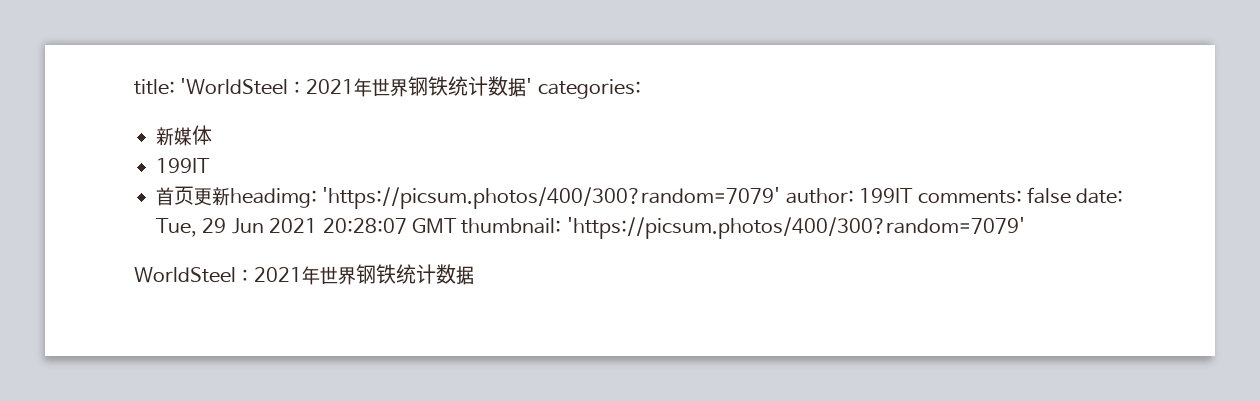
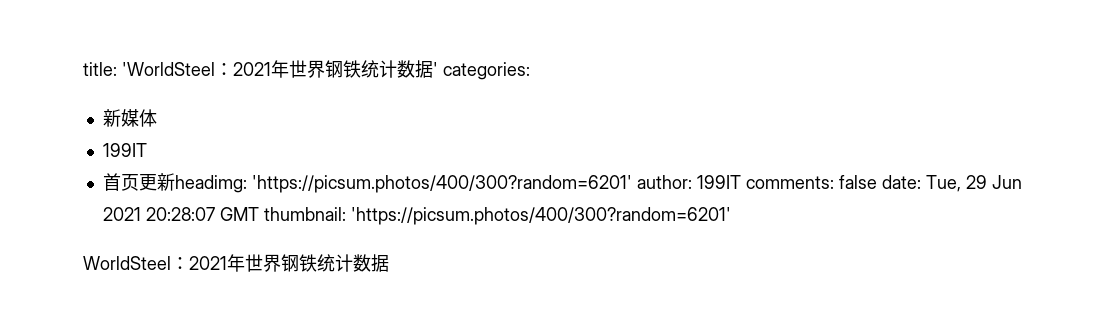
- 首页更新headimg: 'https://picsum.photos/400/300?random=7079' author: 199IT comments: false date: Tue, 29 Jun 2021 20:28:07 GMT thumbnail: 'https://picsum.photos/400/300?random=7079'
+ 首页更新headimg: 'https://picsum.photos/400/300?random=6201' author: 199IT comments: false date: Tue, 29 Jun 2021 20:28:07 GMT thumbnail: 'https://picsum.photos/400/300?random=6201'

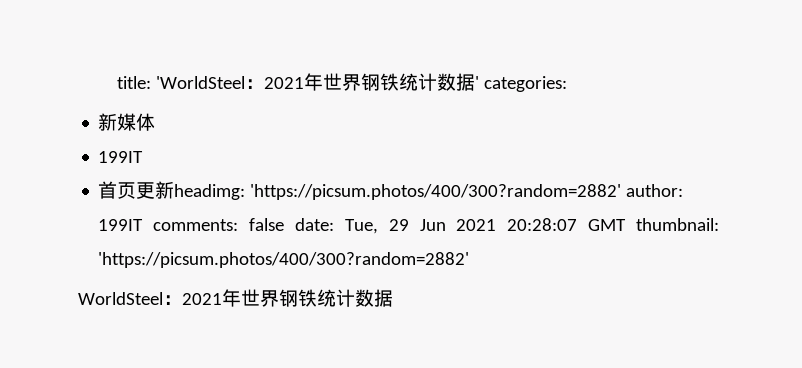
- 首页更新headimg: 'https://picsum.photos/400/300?random=6201' author: 199IT comments: false date: Tue, 29 Jun 2021 20:28:07 GMT thumbnail: 'https://picsum.photos/400/300?random=6201'
+ 首页更新headimg: 'https://picsum.photos/400/300?random=2882' author: 199IT comments: false date: Tue, 29 Jun 2021 20:28:07 GMT thumbnail: 'https://picsum.photos/400/300?random=2882'

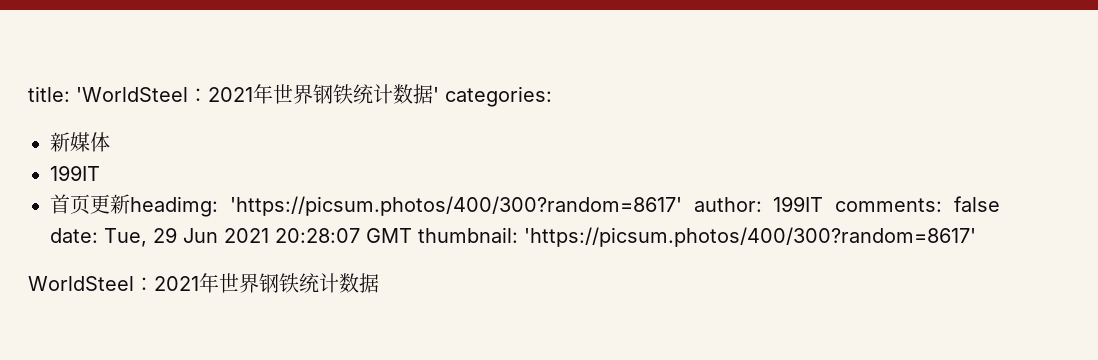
- 首页更新headimg: 'https://picsum.photos/400/300?random=2882' author: 199IT comments: false date: Tue, 29 Jun 2021 20:28:07 GMT thumbnail: 'https://picsum.photos/400/300?random=2882'
+ 首页更新headimg: 'https://picsum.photos/400/300?random=8617' author: 199IT comments: false date: Tue, 29 Jun 2021 20:28:07 GMT thumbnail: 'https://picsum.photos/400/300?random=8617'

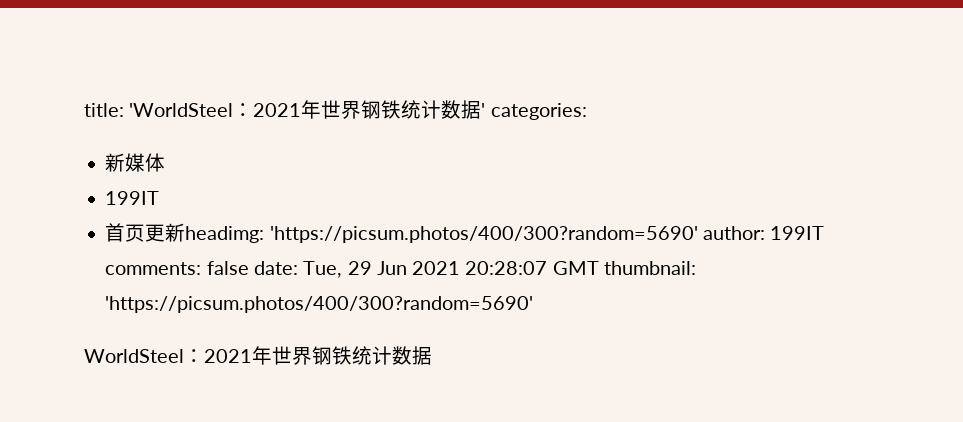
- 首页更新headimg: 'https://picsum.photos/400/300?random=8617' author: 199IT comments: false date: Tue, 29 Jun 2021 20:28:07 GMT thumbnail: 'https://picsum.photos/400/300?random=8617'
+ 首页更新headimg: 'https://picsum.photos/400/300?random=5690' author: 199IT comments: false date: Tue, 29 Jun 2021 20:28:07 GMT thumbnail: 'https://picsum.photos/400/300?random=5690'

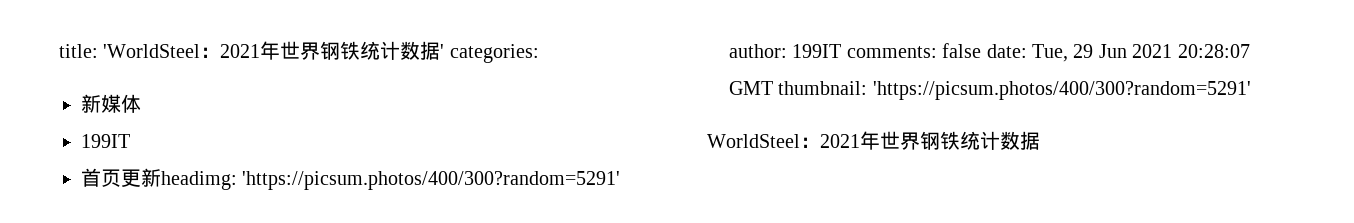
- 首页更新headimg: 'https://picsum.photos/400/300?random=5690' author: 199IT comments: false date: Tue, 29 Jun 2021 20:28:07 GMT thumbnail: 'https://picsum.photos/400/300?random=5690'
+ 首页更新headimg: 'https://picsum.photos/400/300?random=5291' author: 199IT comments: false date: Tue, 29 Jun 2021 20:28:07 GMT thumbnail: 'https://picsum.photos/400/300?random=5291'

